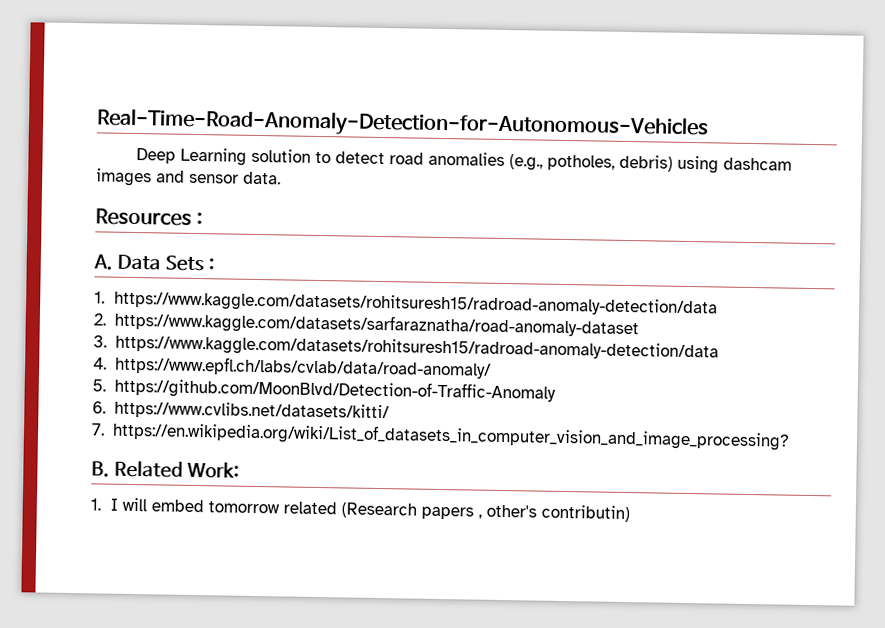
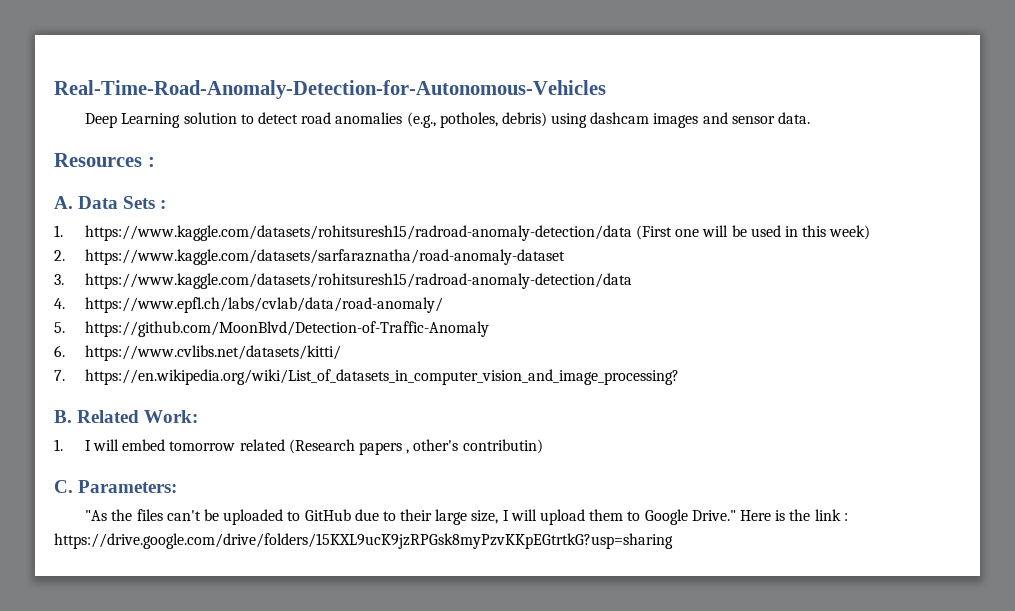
- 1. https://www.kaggle.com/datasets/rohitsuresh15/radroad-anomaly-detection/data
+ 1. https://www.kaggle.com/datasets/rohitsuresh15/radroad-anomaly-detection/data (First one will be used in this week)
+ C. Parameters:
+ "As the files can't be uploaded to GitHub due to their large size, I will upload them to Google Drive." Here is the link : https://drive.google.com/drive/folders/15KXL9ucK9jzRPGsk8myPzvKKpEGtrtkG?usp=sharing

